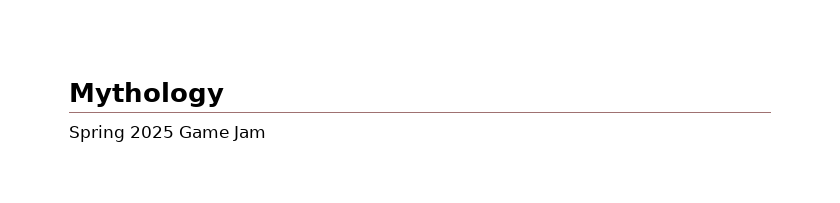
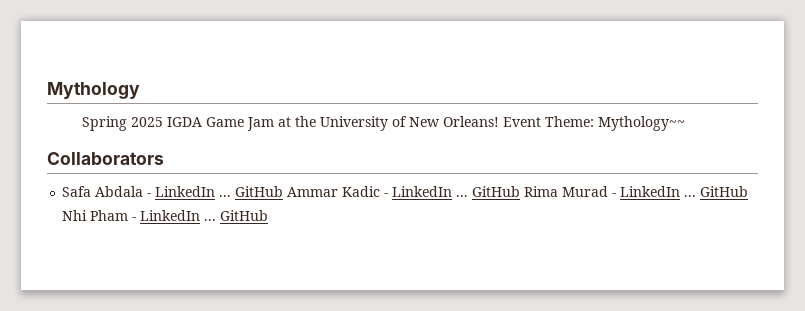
- Spring 2025 Game Jam
+ Spring 2025 IGDA Game Jam at the University of New Orleans! Event Theme: Mythology~~
+ Collaborators
+ Safa Abdala - LinkedIn ... GitHub Ammar Kadic - LinkedIn ... GitHub Rima Murad - LinkedIn ... GitHub Nhi Pham - LinkedIn ... GitHub

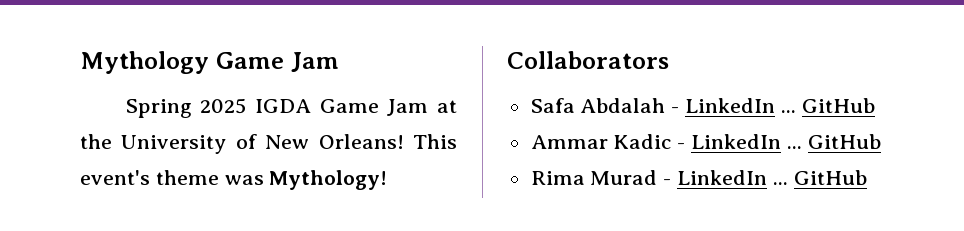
- Mythology
+ Mythology Game Jam
- Event Theme: Mythology~~
+ This event's theme was Mythology!
- Safa Abdala - LinkedIn ... GitHub Ammar Kadic - LinkedIn ... GitHub Rima Murad - LinkedIn ... GitHub Nhi Pham - LinkedIn ... GitHub
+ Safa Abdalah - LinkedIn ... GitHub
+ Ammar Kadic - LinkedIn ... GitHub
+ Rima Murad - LinkedIn ... GitHub

